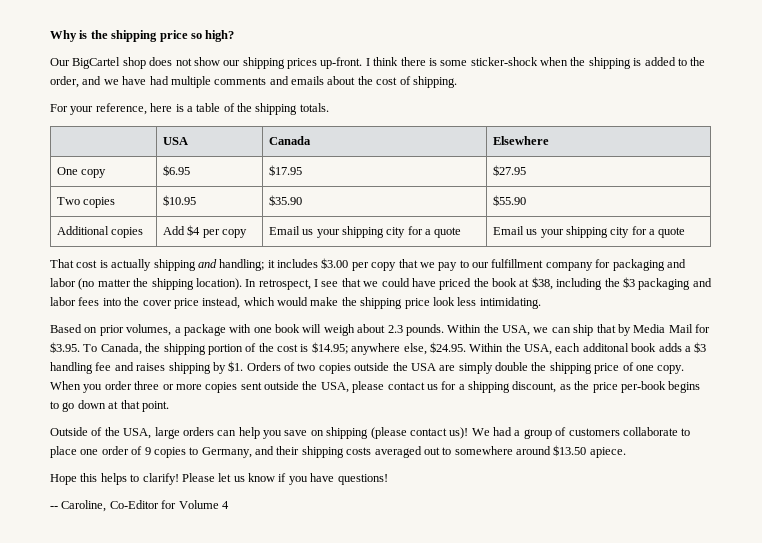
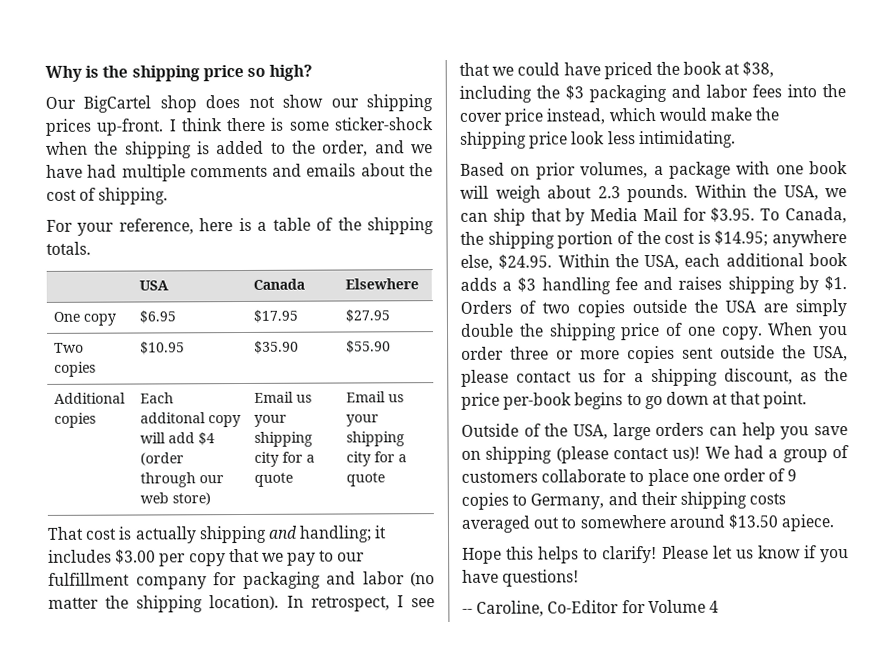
- Additional copies | Add $4 per copy | Email us your shipping city for a quote | Email us your shipping city for a quote
+ Additional copies | Each additonal copy will add $4 (order through our web store) | Email us your shipping city for a quote | Email us your shipping city for a quote
- Within the USA, we can ship that by Media Mail for $3.95. To Canada, the shipping portion of the cost is $14.95; anywhere else, $24.95. Within the USA, each additonal book adds a $3 handling fee and raises shipping by $1.
+ Within the USA, we can ship that by Media Mail for $3.95. To Canada, the shipping portion of the cost is $14.95; anywhere else, $24.95. Within the USA, each additional book adds a $3 handling fee and raises shipping by $1.

